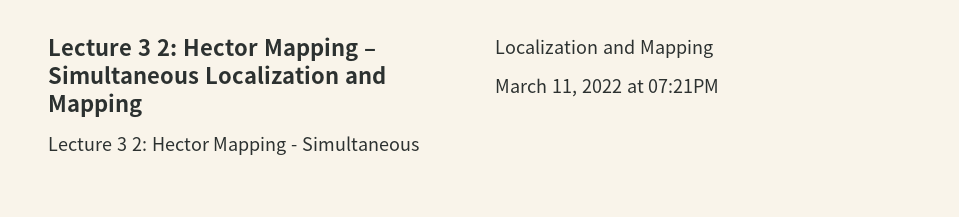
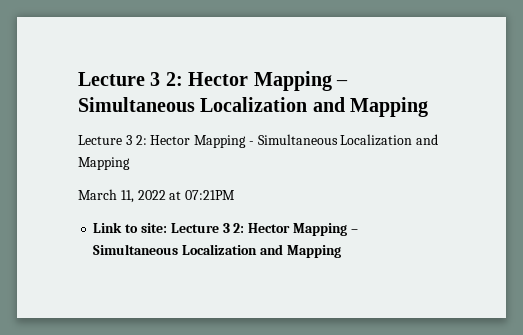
+ Link to site: Lecture 3 2: Hector Mapping – Simultaneous Localization and Mapping

